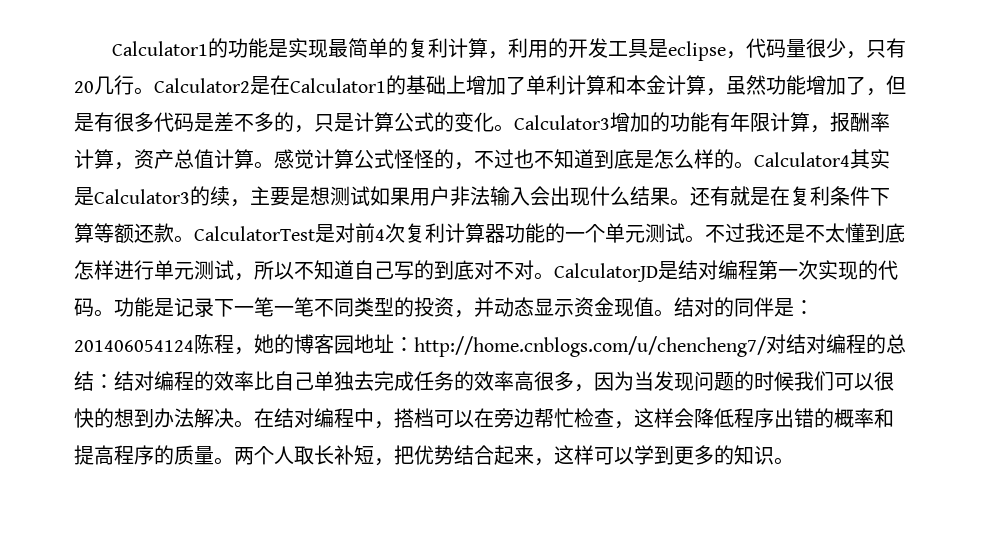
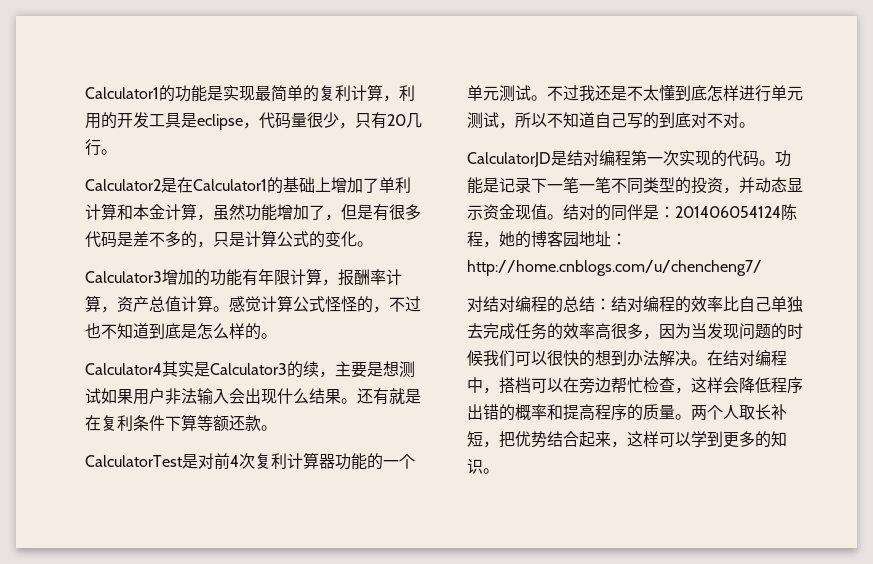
- Calculator1的功能是实现最简单的复利计算，利用的开发工具是eclipse，代码量很少，只有20几行。Calculator2是在Calculator1的基础上增加了单利计算和本金计算，虽然功能增加了，但是有很多代码是差不多的，只是计算公式的变化。Calculator3增加的功能有年限计算，报酬率计算，资产总值计算。
+ Calculator1的功能是实现最简单的复利计算，利用的开发工具是eclipse，代码量很少，只有20几行。
+ Calculator2是在Calculator1的基础上增加了单利计算和本金计算，虽然功能增加了，但是有很多代码是差不多的，只是计算公式的变化。
+ Calculator3增加的功能有年限计算，报酬率计算，资产总值计算。
- 感觉计算公式怪怪的，不过也不知道到底是怎么样的。Calculator4其实是Calculator3的续，主要是想测试如果用户非法输入会出现什么结果。
+ 感觉计算公式怪怪的，不过也不知道到底是怎么样的。
+ Calculator4其实是Calculator3的续，主要是想测试如果用户非法输入会出现什么结果。
- 还有就是在复利条件下算等额还款。CalculatorTest是对前4次复利计算器功能的一个单元测试。
+ 还有就是在复利条件下算等额还款。
+ CalculatorTest是对前4次复利计算器功能的一个单元测试。
- 不过我还是不太懂到底怎样进行单元测试，所以不知道自己写的到底对不对。CalculatorJD是结对编程第一次实现的代码。
+ 不过我还是不太懂到底怎样进行单元测试，所以不知道自己写的到底对不对。
+ CalculatorJD是结对编程第一次实现的代码。
- 结对的同伴是：201406054124陈程，她的博客园地址：http://home.cnblogs.com/u/chencheng7/对结对编程的总结：结对编程的效率比自己单独去完成任务的效率高很多，因为当发现问题的时候我们可以很快的想到办法解决。
+ 结对的同伴是：201406054124陈程，她的博客园地址：http://home.cnblogs.com/u/chencheng7/
+ 对结对编程的总结：结对编程的效率比自己单独去完成任务的效率高很多，因为当发现问题的时候我们可以很快的想到办法解决。

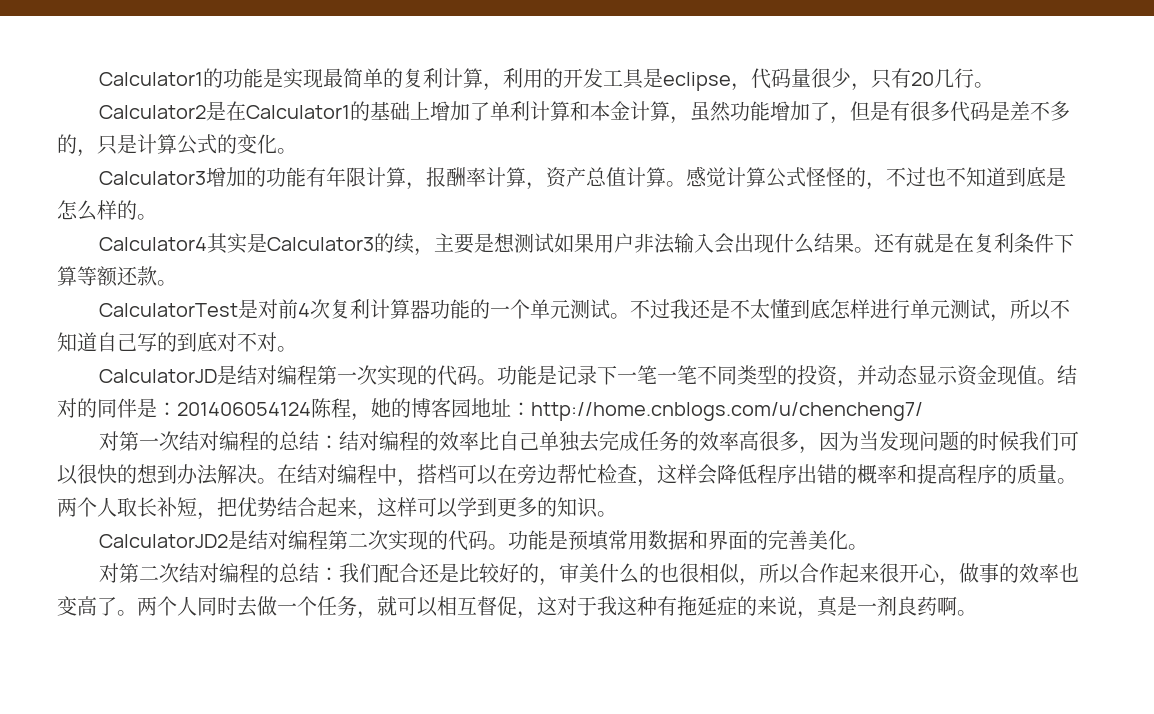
- 对结对编程的总结：结对编程的效率比自己单独去完成任务的效率高很多，因为当发现问题的时候我们可以很快的想到办法解决。
+ 对第一次结对编程的总结：结对编程的效率比自己单独去完成任务的效率高很多，因为当发现问题的时候我们可以很快的想到办法解决。
+ CalculatorJD2是结对编程第二次实现的代码。功能是预填常用数据和界面的完善美化。
+ 对第二次结对编程的总结：我们配合还是比较好的，审美什么的也很相似，所以合作起来很开心，做事的效率也变高了。两个人同时去做一个任务，就可以相互督促，这对于我这种有拖延症的来说，真是一剂良药啊。

